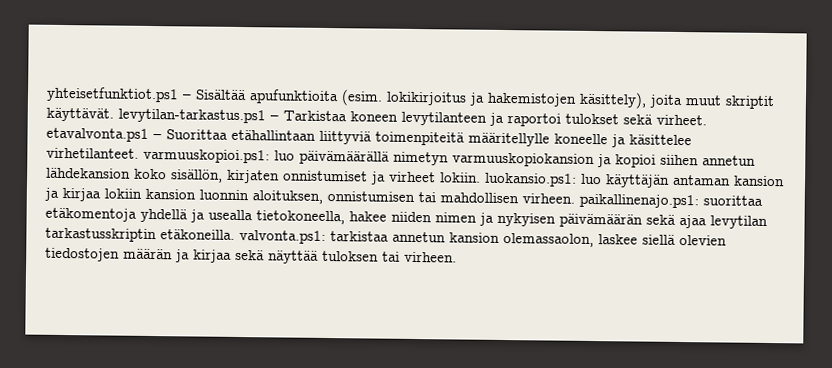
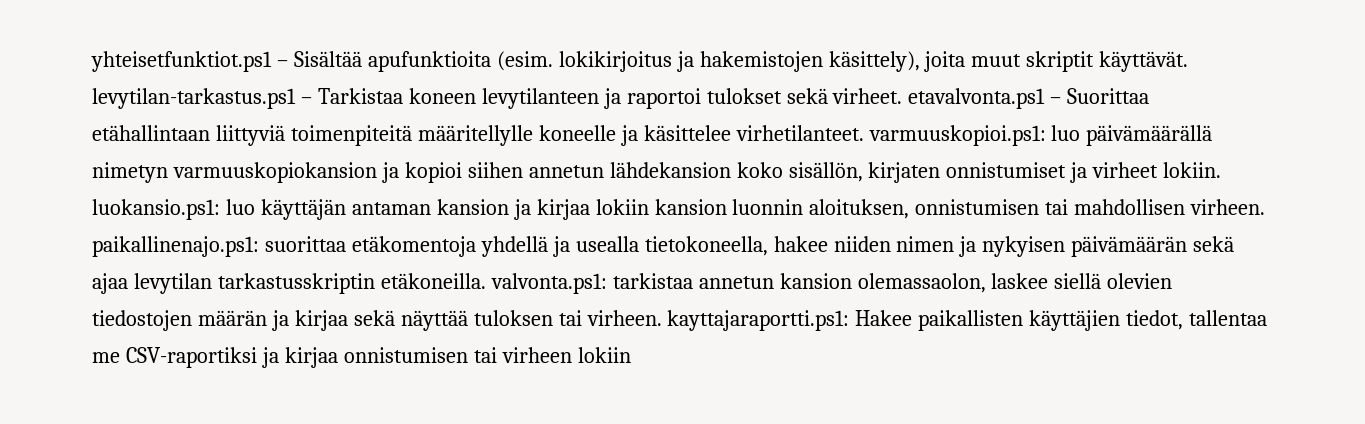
- tarkistaa annetun kansion olemassaolon, laskee siellä olevien tiedostojen määrän ja kirjaa sekä näyttää tuloksen tai virheen.
+ tarkistaa annetun kansion olemassaolon, laskee siellä olevien tiedostojen määrän ja kirjaa sekä näyttää tuloksen tai virheen. kayttajaraportti.ps1: Hakee paikallisten käyttäjien tiedot, tallentaa me CSV-raportiksi ja kirjaa onnistumisen tai virheen lokiin

